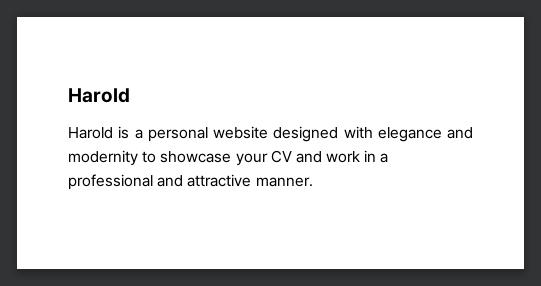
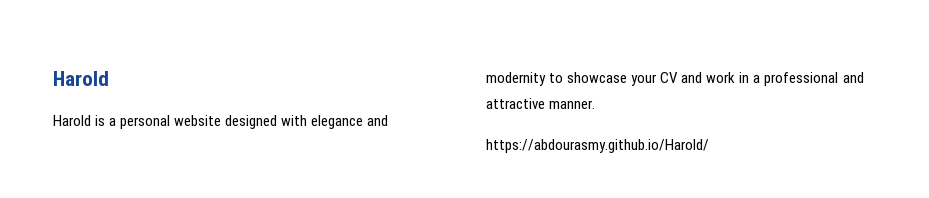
+ https://abdourasmy.github.io/Harold/

